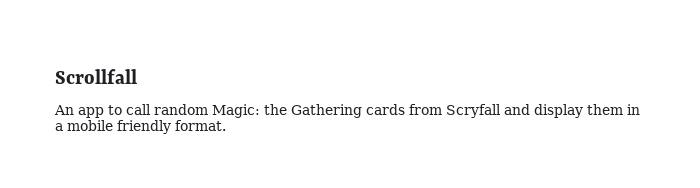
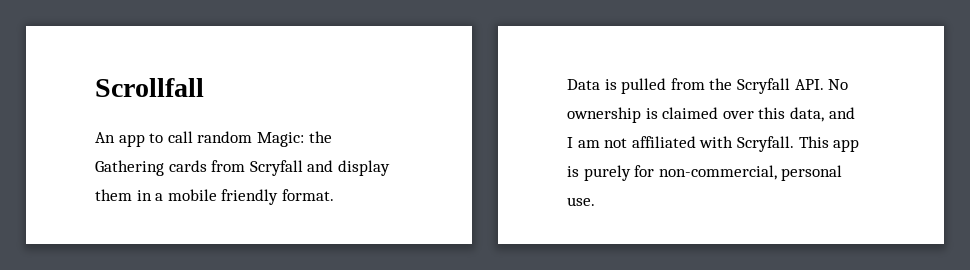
+ Data is pulled from the Scryfall API. No ownership is claimed over this data, and I am not affiliated with Scryfall. This app is purely for non-commercial, personal use.

